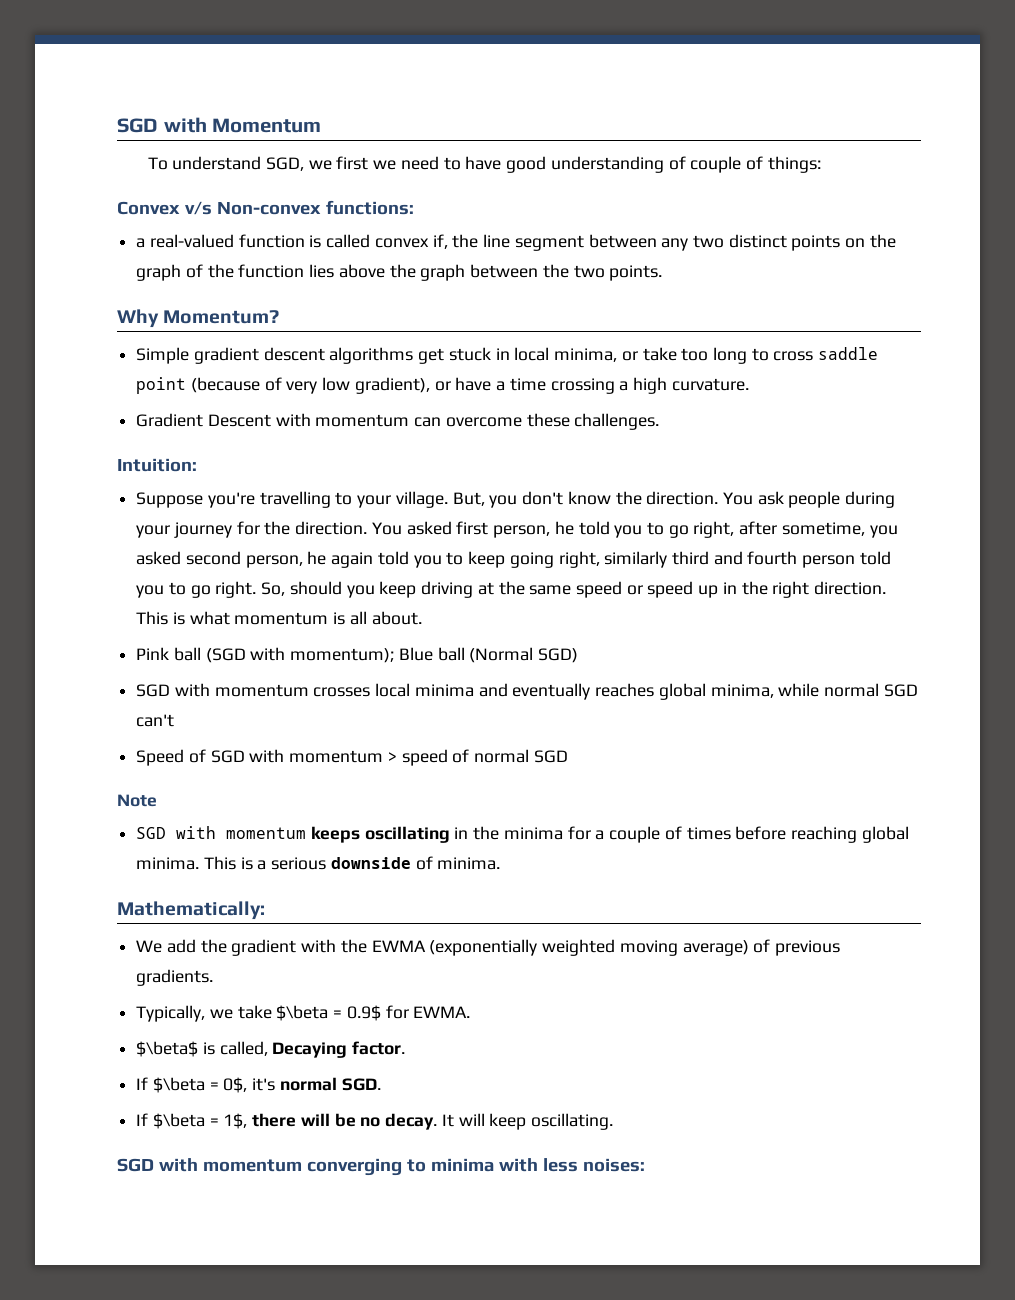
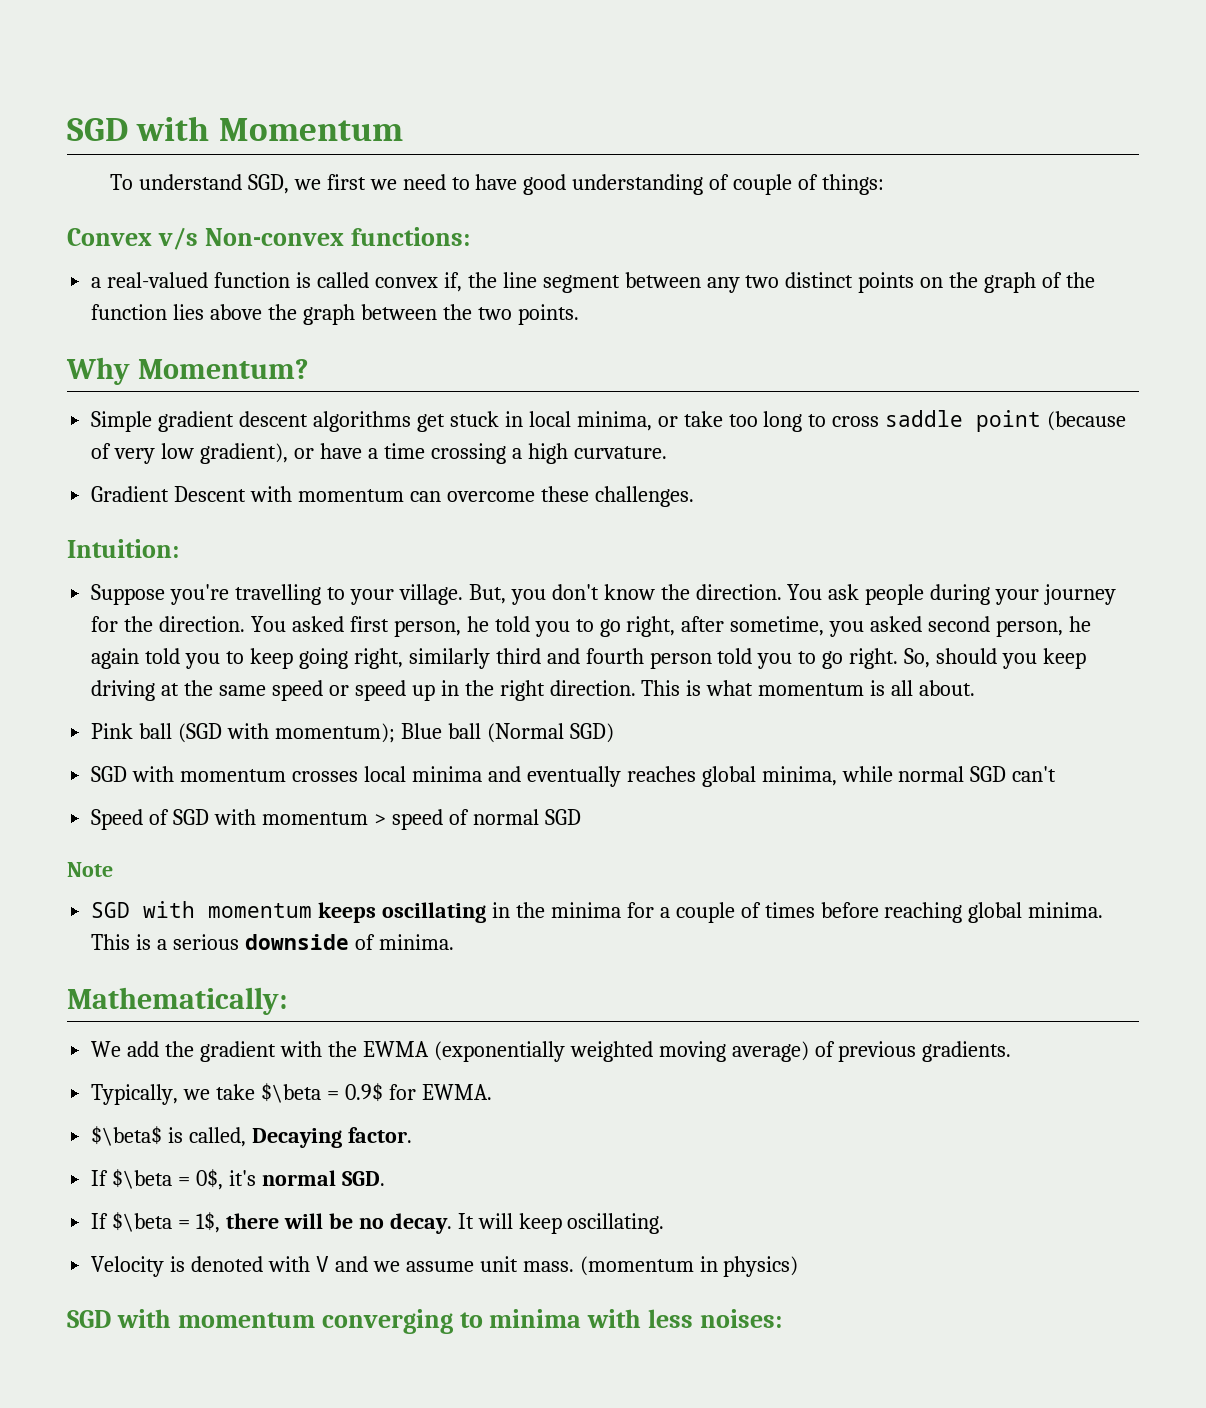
+ Velocity is denoted with V and we assume unit mass. (momentum in physics)

